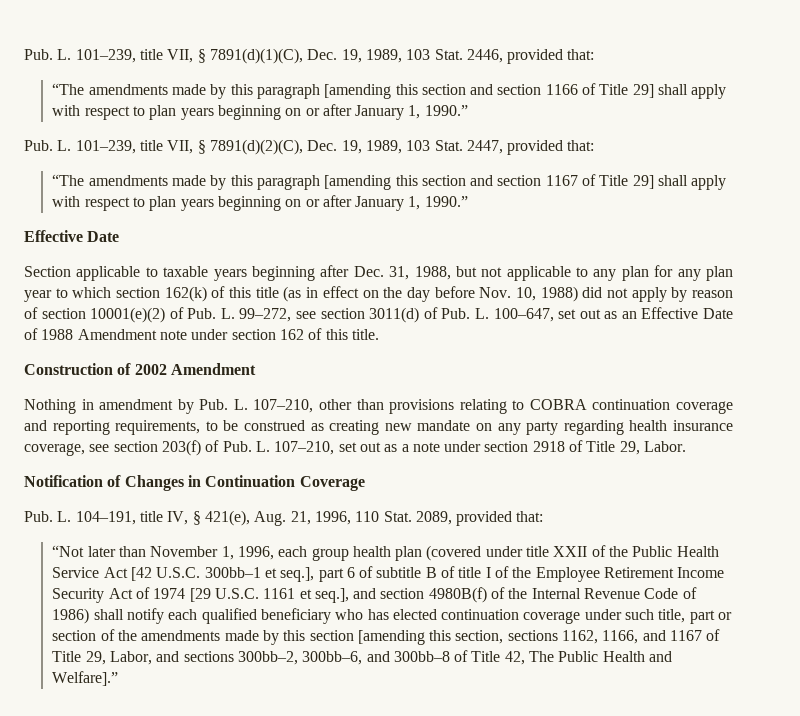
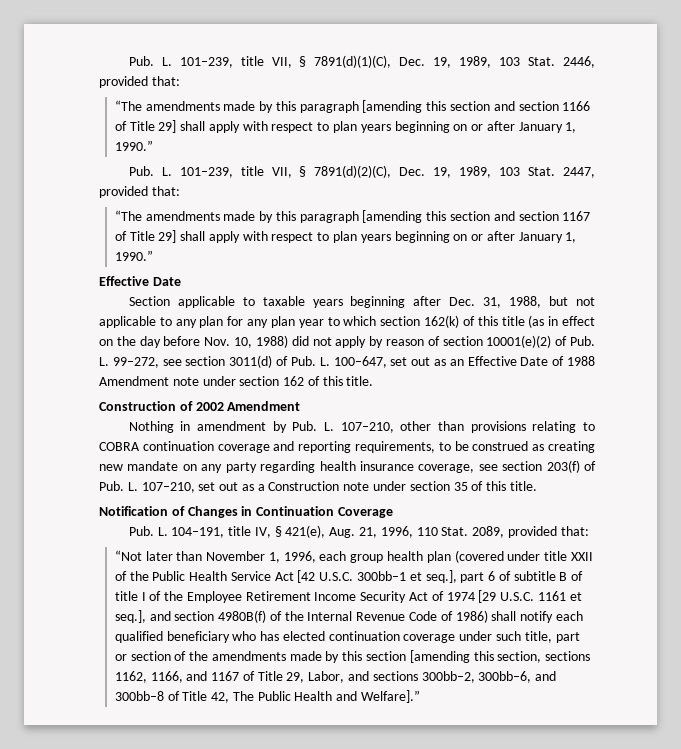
- Nothing in amendment by Pub. L. 107–210, other than provisions relating to COBRA continuation coverage and reporting requirements, to be construed as creating new mandate on any party regarding health insurance coverage, see section 203(f) of Pub. L. 107–210, set out as a note under section 2918 of Title 29, Labor.
+ Nothing in amendment by Pub. L. 107–210, other than provisions relating to COBRA continuation coverage and reporting requirements, to be construed as creating new mandate on any party regarding health insurance coverage, see section 203(f) of Pub. L. 107–210, set out as a Construction note under section 35 of this title.

